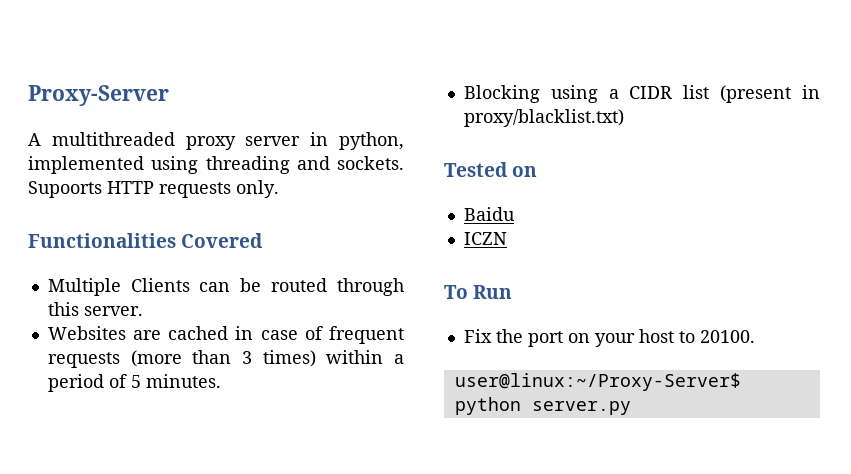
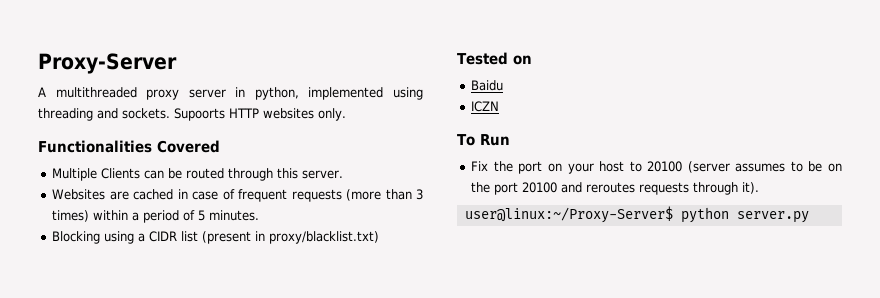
- Supoorts HTTP requests only.
+ Supoorts HTTP websites only.
- Fix the port on your host to 20100.
+ Fix the port on your host to 20100 (server assumes to be on the port 20100 and reroutes requests through it).

